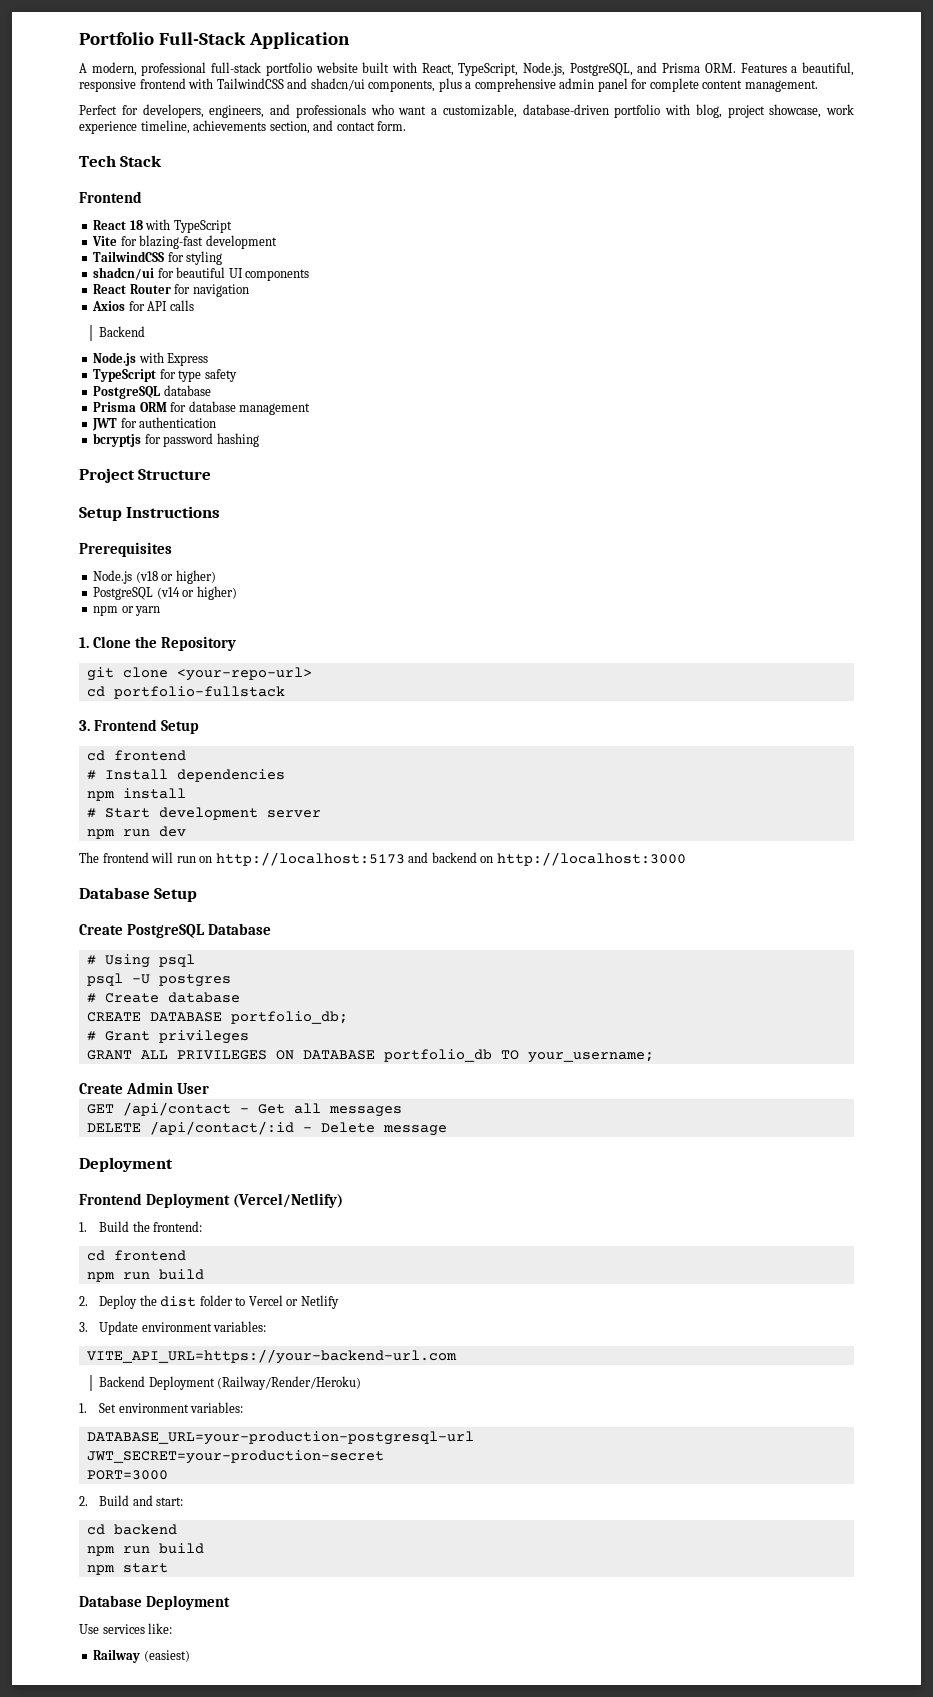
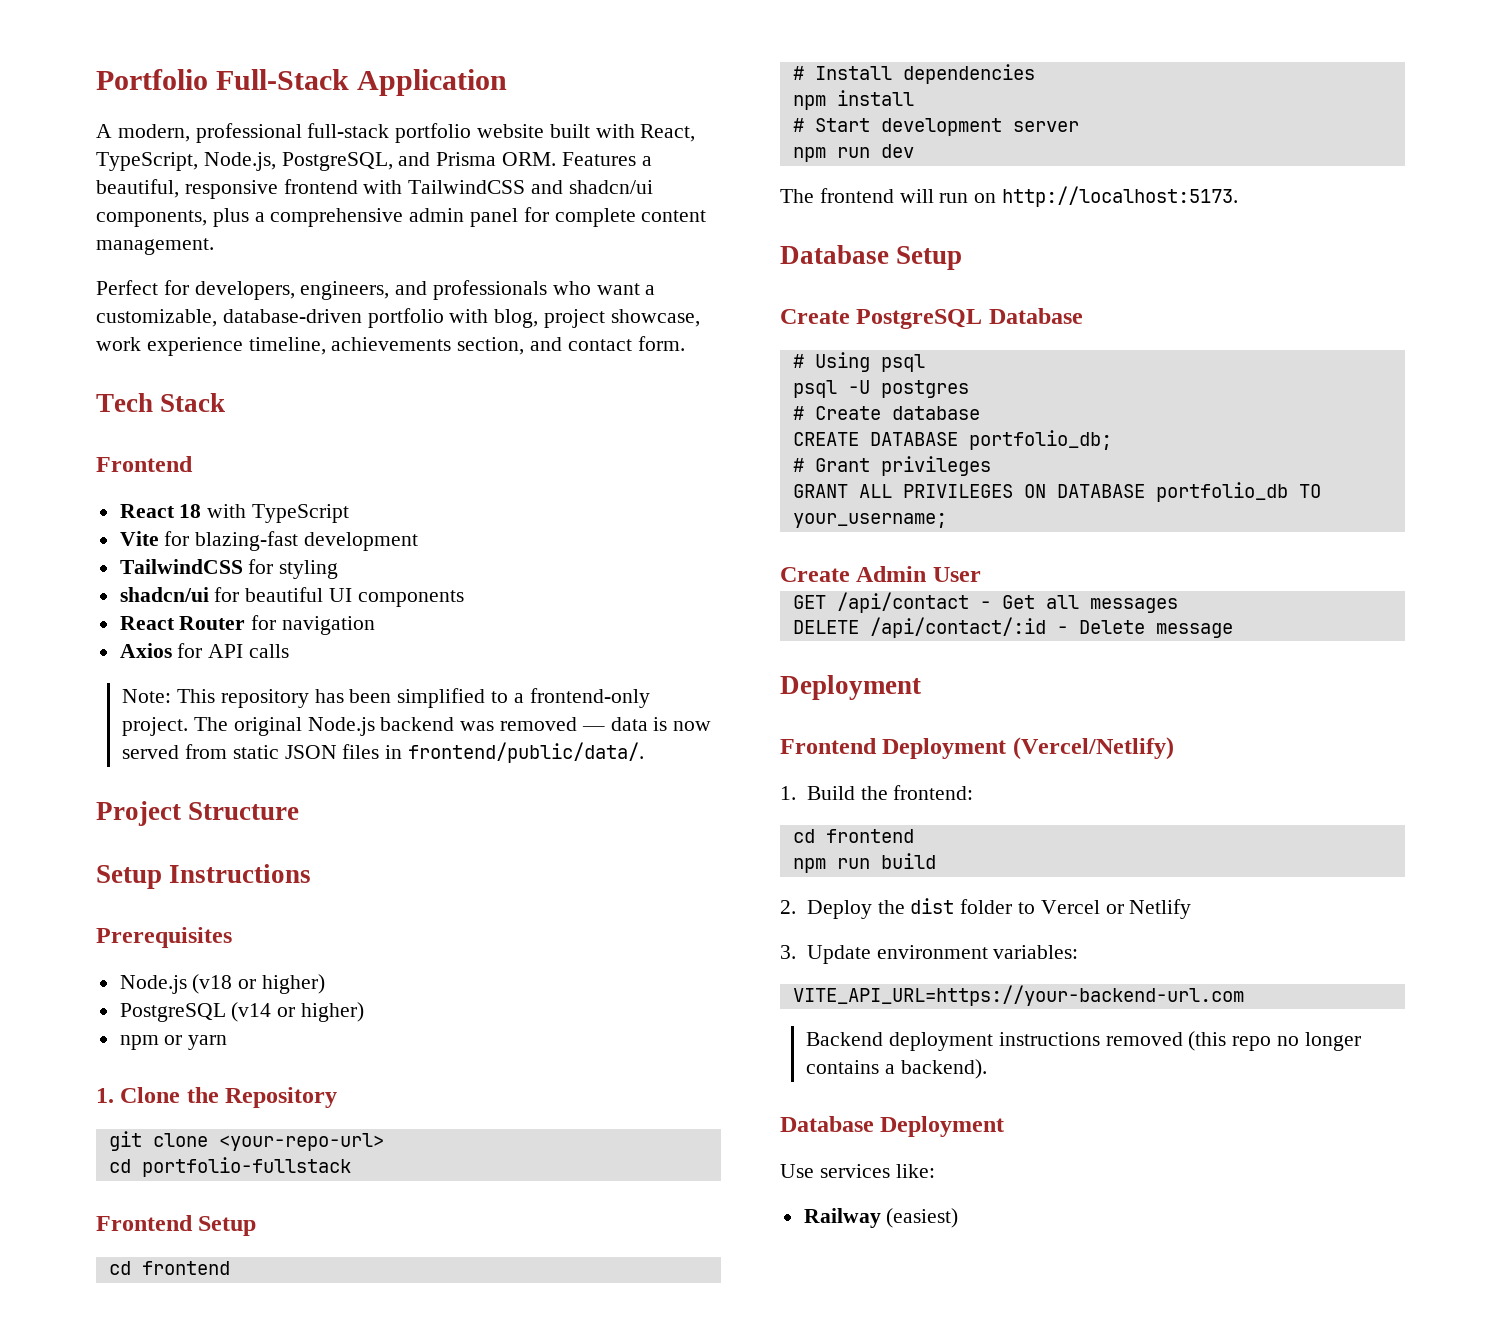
  Axios for API calls
- Backend
- Node.js with Express
- TypeScript for type safety
- PostgreSQL database
- Prisma ORM for database management
- JWT for authentication
- bcryptjs for password hashing
+ Note: This repository has been simplified to a frontend-only project. The original Node.js backend was removed — data is now served from static JSON files in frontend/public/data/.
- 3. Frontend Setup
+ Frontend Setup
- The frontend will run on http://localhost:5173 and backend on http://localhost:3000
+ The frontend will run on http://localhost:5173.
- Backend Deployment (Railway/Render/Heroku)
- 1. Set environment variables:
- DATABASE_URL=your-production-postgresql-url
- JWT_SECRET=your-production-secret
- PORT=3000
- 2. Build and start:
- cd backend
- npm run build
- npm start
+ Backend deployment instructions removed (this repo no longer contains a backend).

